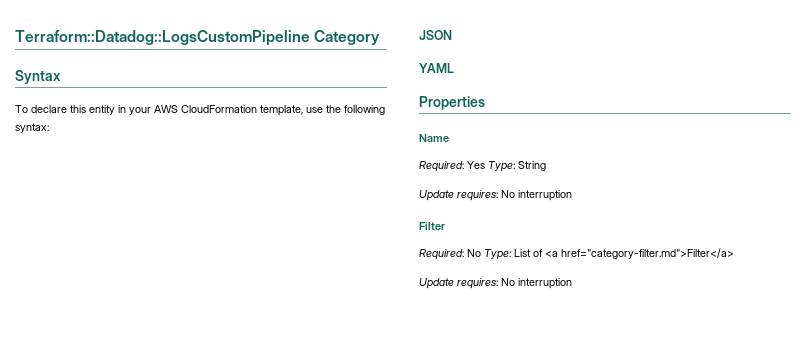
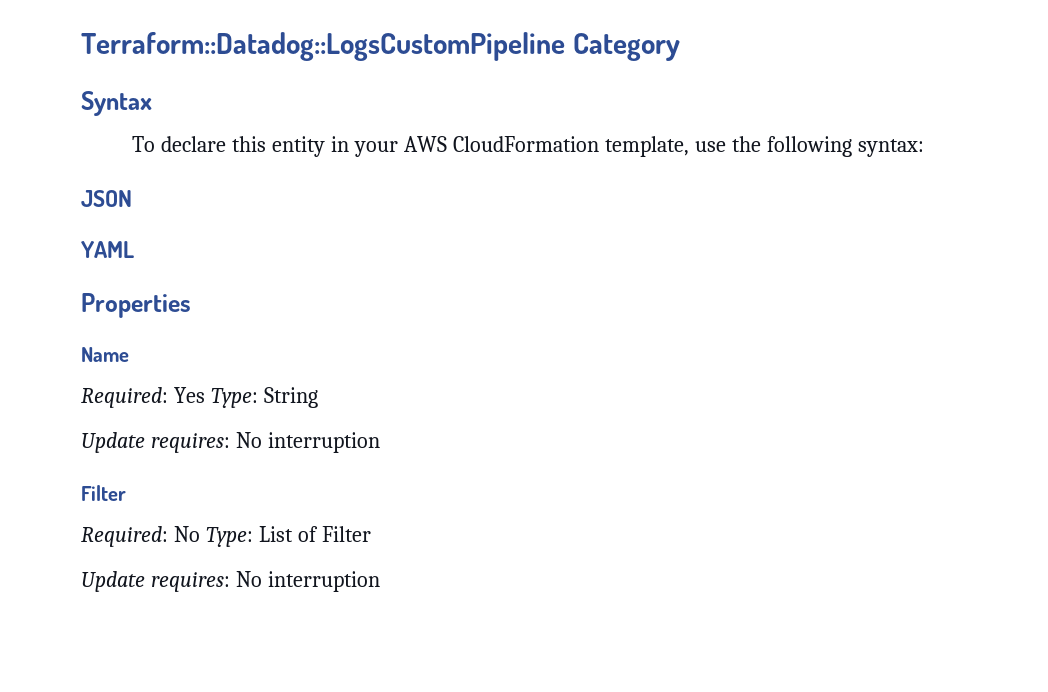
- Required: No Type: List of <a href="category-filter.md">Filter</a>
+ Required: No Type: List of Filter

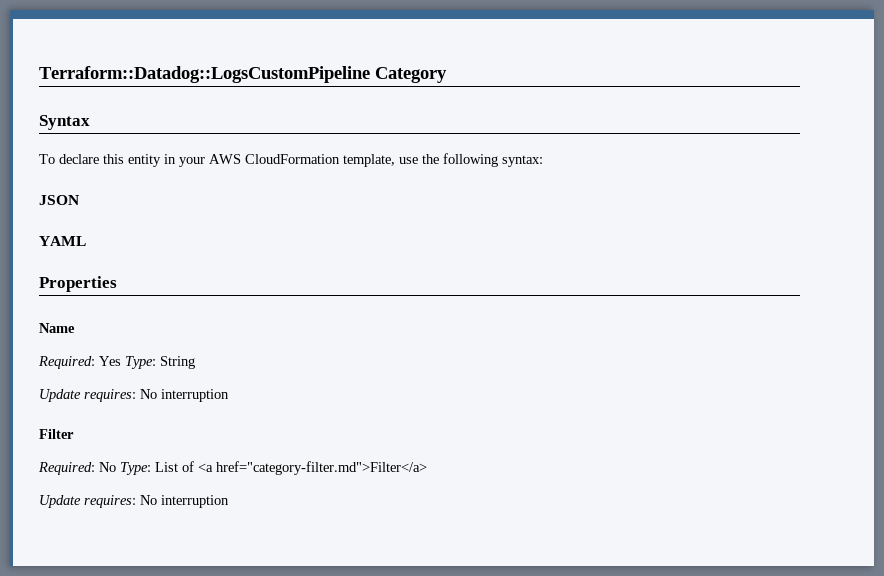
- Required: No Type: List of Filter
+ Required: No Type: List of <a href="category-filter.md">Filter</a>

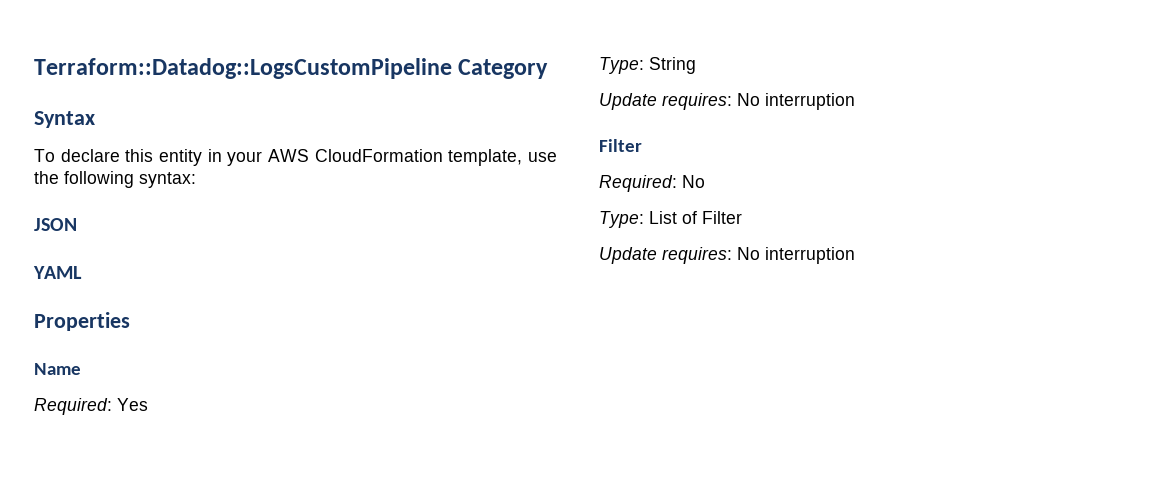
- Required: Yes Type: String
+ Required: Yes
+ Type: String
- Required: No Type: List of <a href="category-filter.md">Filter</a>
+ Required: No
+ Type: List of Filter

